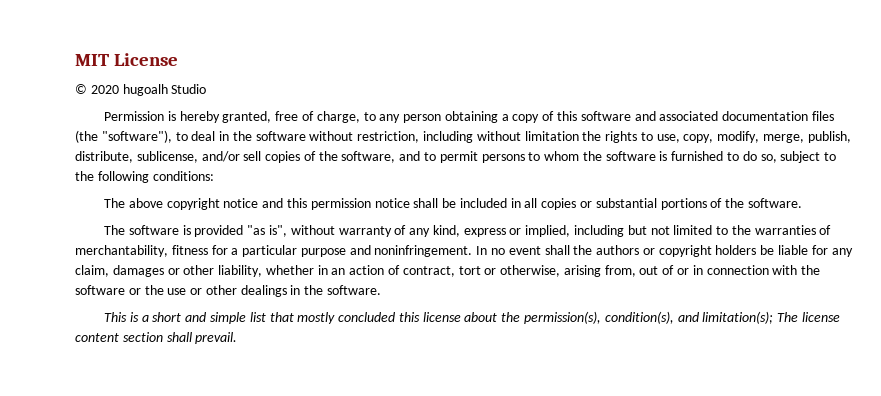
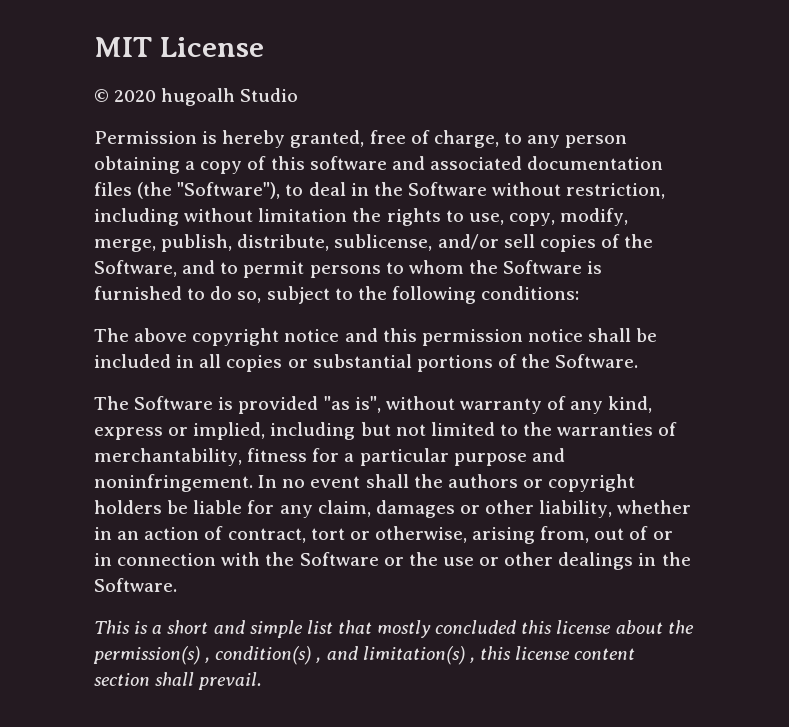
- Permission is hereby granted, free of charge, to any person obtaining a copy of this software and associated documentation files (the "software"), to deal in the software without restriction, including without limitation the rights to use, copy, modify, merge, publish, distribute, sublicense, and/or sell copies of the software, and to permit persons to whom the software is furnished to do so, subject to the following conditions:
+ Permission is hereby granted, free of charge, to any person obtaining a copy of this software and associated documentation files (the "Software"), to deal in the Software without restriction, including without limitation the rights to use, copy, modify, merge, publish, distribute, sublicense, and/or sell copies of the Software, and to permit persons to whom the Software is furnished to do so, subject to the following conditions:
- The above copyright notice and this permission notice shall be included in all copies or substantial portions of the software.
- The software is provided "as is", without warranty of any kind, express or implied, including but not limited to the warranties of merchantability, fitness for a particular purpose and noninfringement.
+ The above copyright notice and this permission notice shall be included in all copies or substantial portions of the Software.
+ The Software is provided "as is", without warranty of any kind, express or implied, including but not limited to the warranties of merchantability, fitness for a particular purpose and noninfringement.
- In no event shall the authors or copyright holders be liable for any claim, damages or other liability, whether in an action of contract, tort or otherwise, arising from, out of or in connection with the software or the use or other dealings in the software.
+ In no event shall the authors or copyright holders be liable for any claim, damages or other liability, whether in an action of contract, tort or otherwise, arising from, out of or in connection with the Software or the use or other dealings in the Software.
- This is a short and simple list that mostly concluded this license about the permission(s), condition(s), and limitation(s); The license content section shall prevail.
+ This is a short and simple list that mostly concluded this license about the permission(s) , condition(s) , and limitation(s) , this license content section shall prevail.

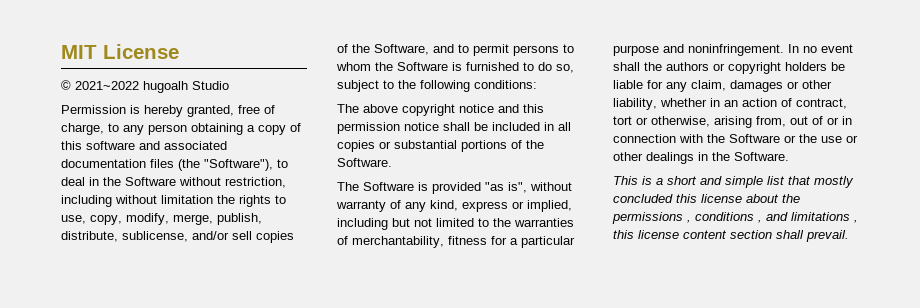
- © 2020 hugoalh Studio
+ © 2021~2022 hugoalh Studio
- This is a short and simple list that mostly concluded this license about the permission(s) , condition(s) , and limitation(s) , this license content section shall prevail.
+ This is a short and simple list that mostly concluded this license about the permissions , conditions , and limitations , this license content section shall prevail.

